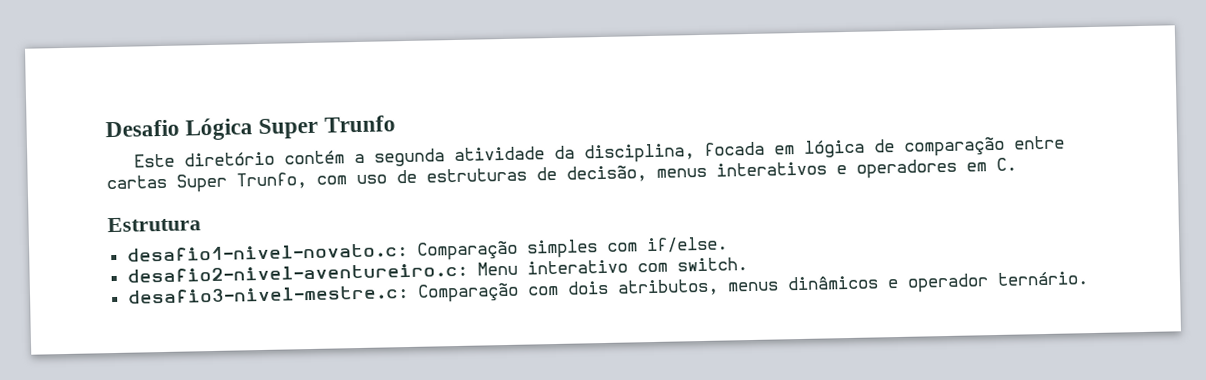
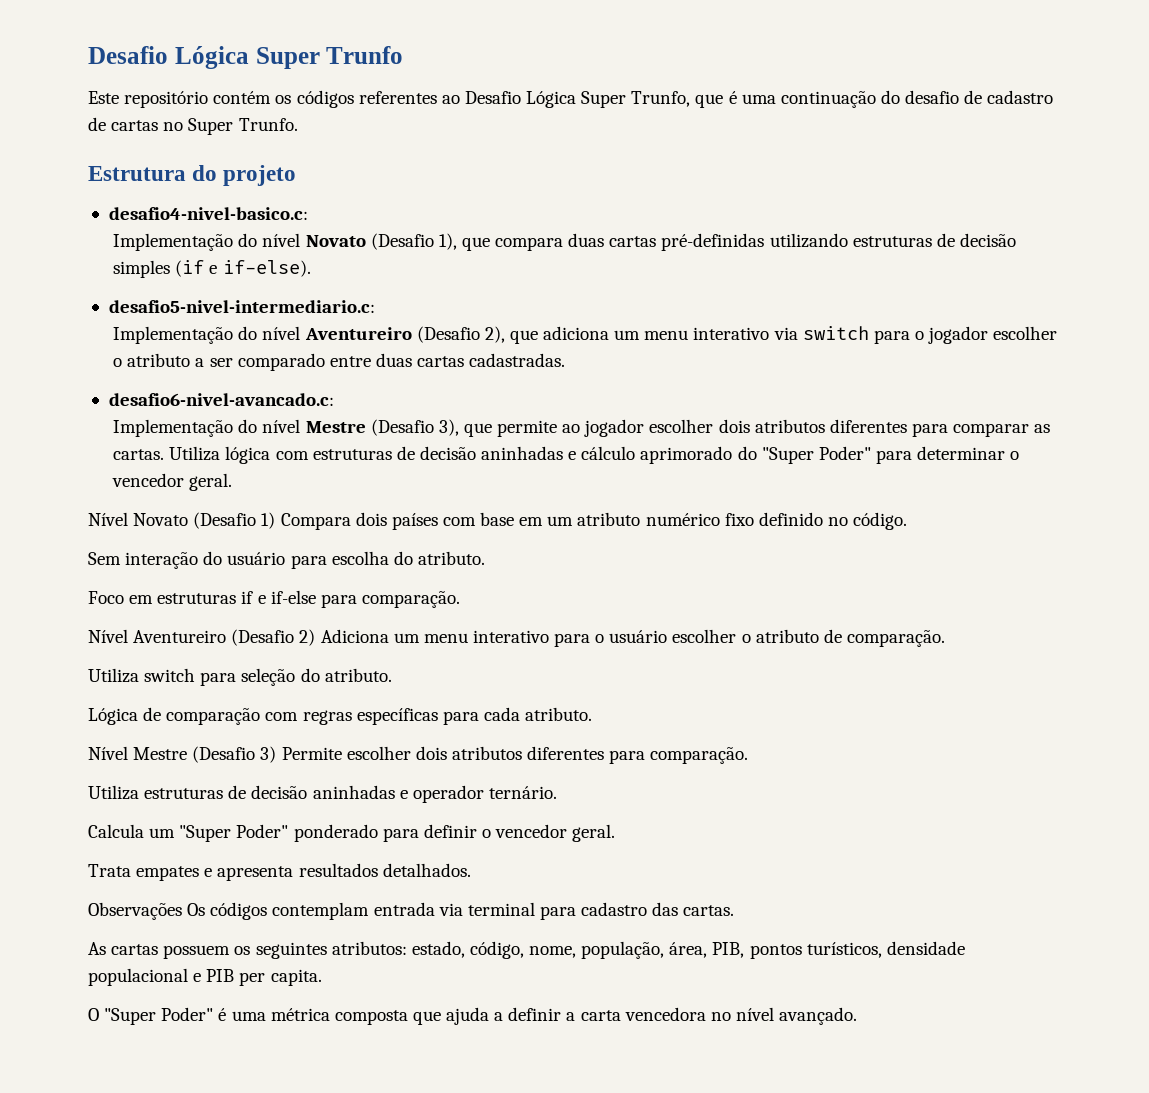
- Este diretório contém a segunda atividade da disciplina, focada em lógica de comparação entre cartas Super Trunfo, com uso de estruturas de decisão, menus interativos e operadores em C.
- Estrutura
- desafio1-nivel-novato.c: Comparação simples com if/else.
- desafio2-nivel-aventureiro.c: Menu interativo com switch.
- desafio3-nivel-mestre.c: Comparação com dois atributos, menus dinâmicos e operador ternário.
+ Este repositório contém os códigos referentes ao Desafio Lógica Super Trunfo, que é uma continuação do desafio de cadastro de cartas no Super Trunfo.
+ Estrutura do projeto
+ desafio4-nivel-basico.c:
+ Implementação do nível Novato (Desafio 1), que compara duas cartas pré-definidas utilizando estruturas de decisão simples (if e if-else).
+ desafio5-nivel-intermediario.c:
+ Implementação do nível Aventureiro (Desafio 2), que adiciona um menu interativo via switch para o jogador escolher o atributo a ser comparado entre duas cartas cadastradas.
+ desafio6-nivel-avancado.c:
+ Implementação do nível Mestre (Desafio 3), que permite ao jogador escolher dois atributos diferentes para comparar as cartas. Utiliza lógica com estruturas de decisão aninhadas e cálculo aprimorado do "Super Poder" para determinar o vencedor geral.
+ Nível Novato (Desafio 1) Compara dois países com base em um atributo numérico fixo definido no código.
+ Sem interação do usuário para escolha do atributo.
+ Foco em estruturas if e if-else para comparação.
+ Nível Aventureiro (Desafio 2) Adiciona um menu interativo para o usuário escolher o atributo de comparação.
+ Utiliza switch para seleção do atributo.
+ Lógica de comparação com regras específicas para cada atributo.
+ Nível Mestre (Desafio 3) Permite escolher dois atributos diferentes para comparação.
+ Utiliza estruturas de decisão aninhadas e operador ternário.
+ Calcula um "Super Poder" ponderado para definir o vencedor geral.
+ Trata empates e apresenta resultados detalhados.
+ Observações Os códigos contemplam entrada via terminal para cadastro das cartas.
+ As cartas possuem os seguintes atributos: estado, código, nome, população, área, PIB, pontos turísticos, densidade populacional e PIB per capita.
+ O "Super Poder" é uma métrica composta que ajuda a definir a carta vencedora no nível avançado.

